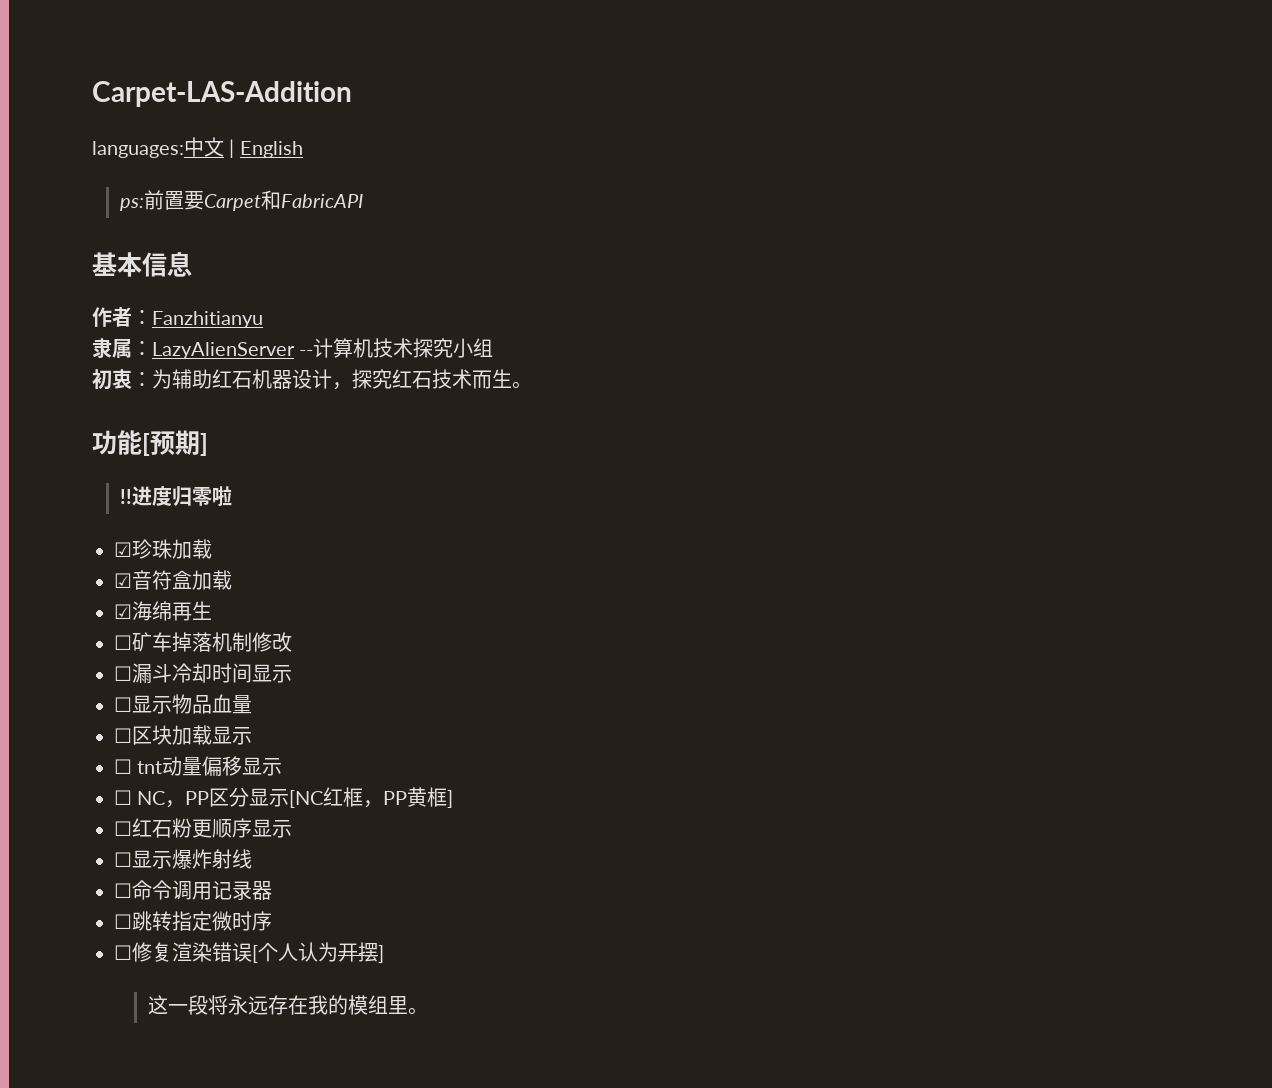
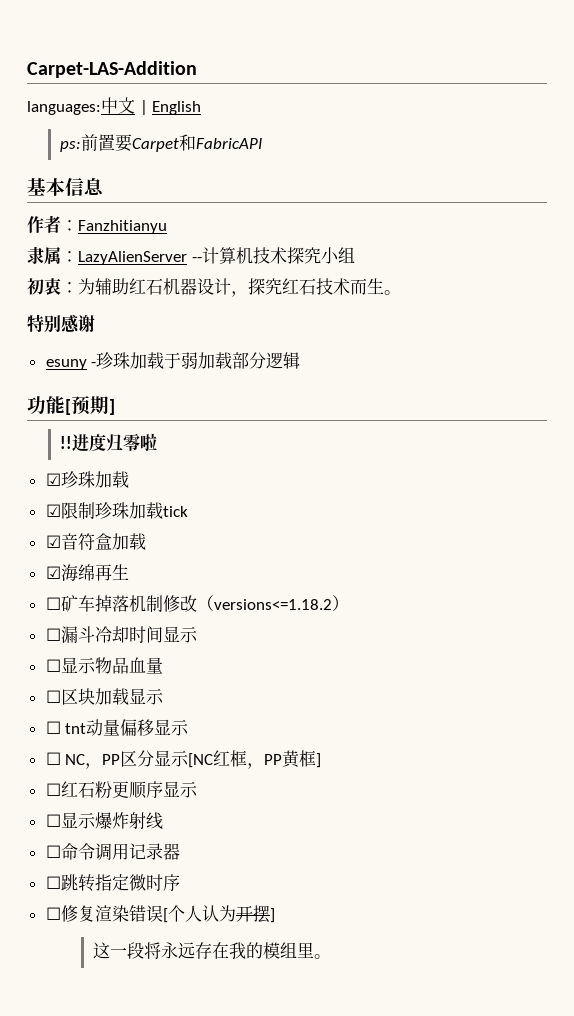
+ 特别感谢
+ esuny -珍珠加载于弱加载部分逻辑
+ ☑限制珍珠加载tick
- ☐矿车掉落机制修改
+ ☐矿车掉落机制修改（versions<=1.18.2）

